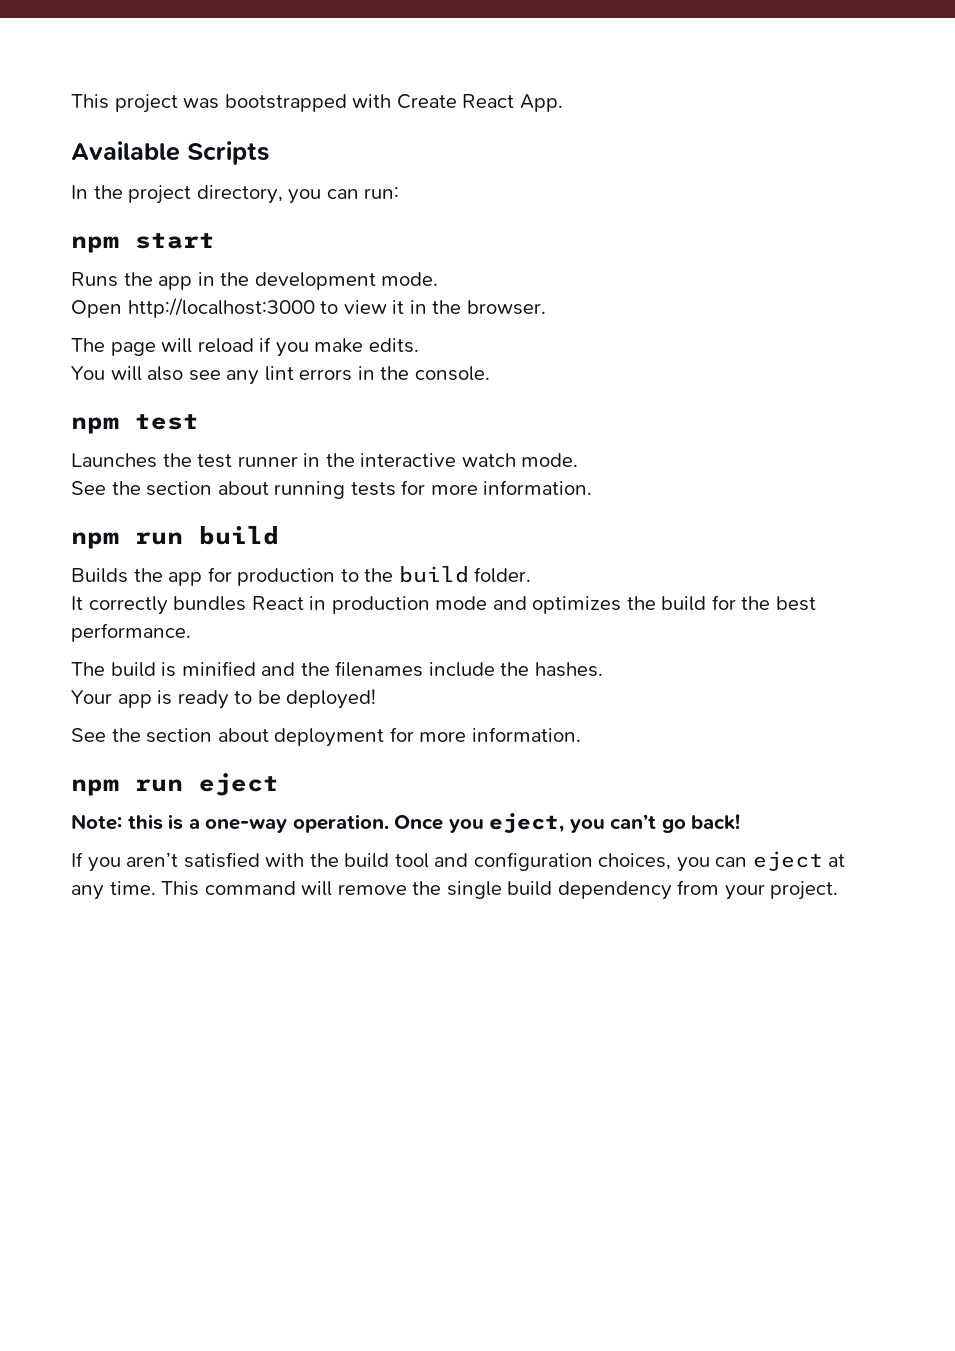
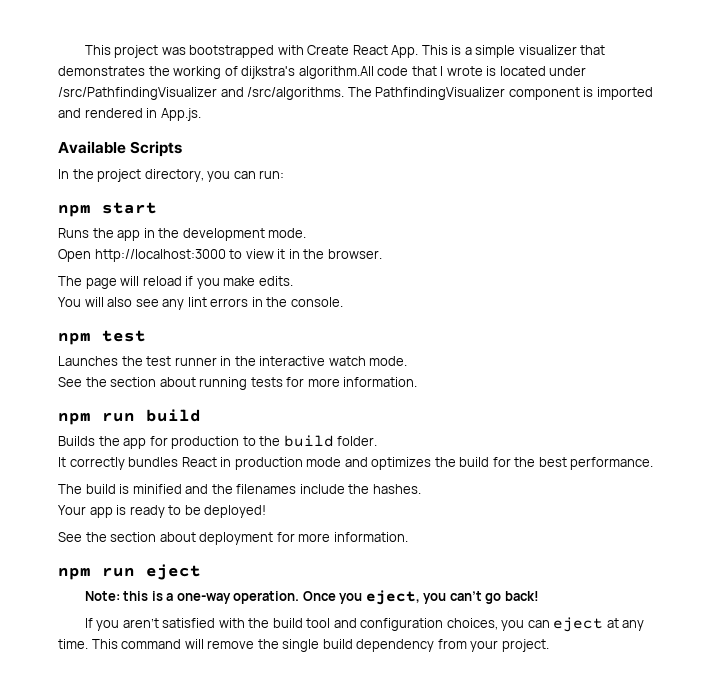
- This project was bootstrapped with Create React App.
+ This project was bootstrapped with Create React App. This is a simple visualizer that demonstrates the working of dijkstra's algorithm.All code that I wrote is located under /src/PathfindingVisualizer and /src/algorithms. The PathfindingVisualizer component is imported and rendered in App.js.

